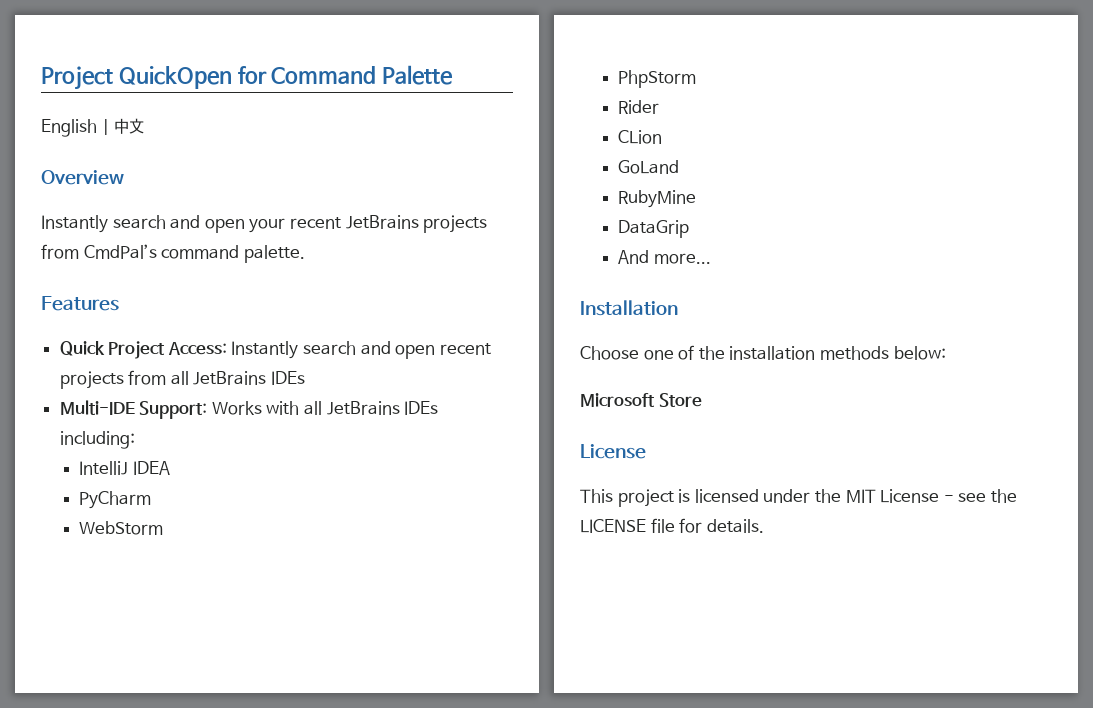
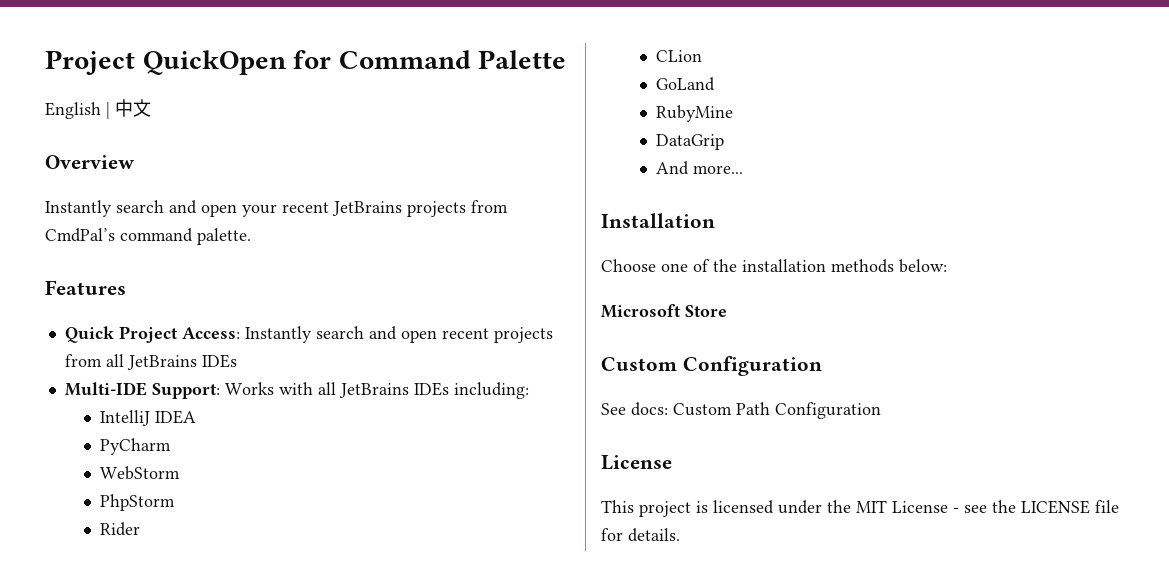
+ Custom Configuration
+ See docs: Custom Path Configuration

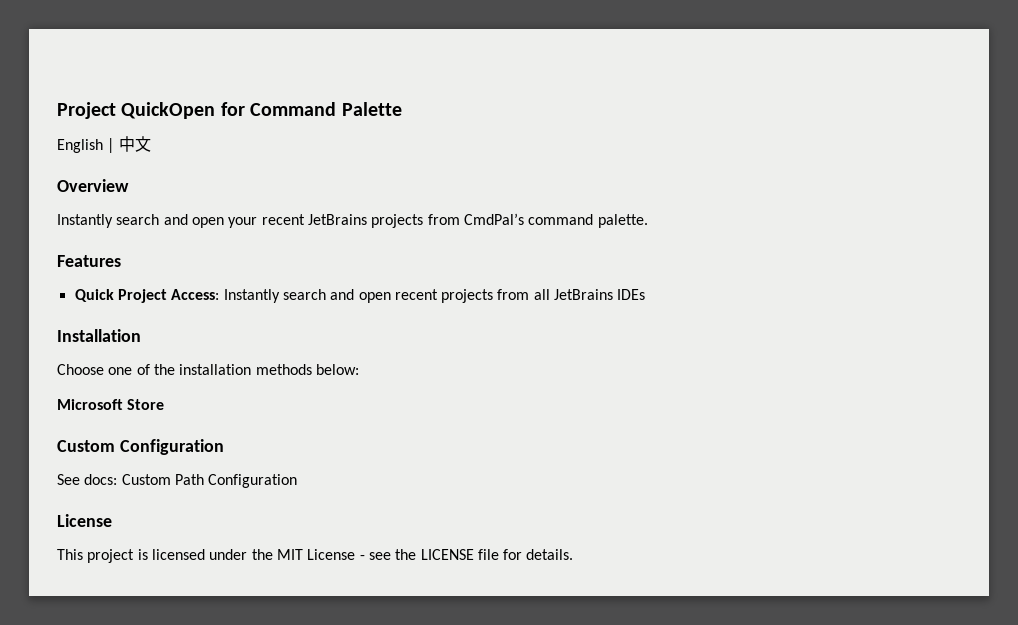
- Multi-IDE Support: Works with all JetBrains IDEs including:
- IntelliJ IDEA
- PyCharm
- WebStorm
- PhpStorm
- Rider
- CLion
- GoLand
- RubyMine
- DataGrip
- And more...

